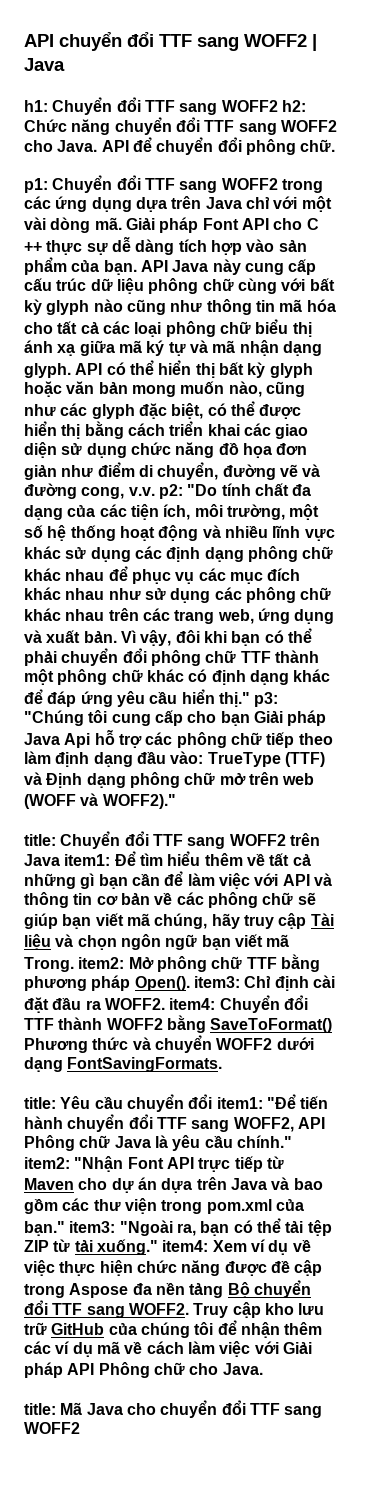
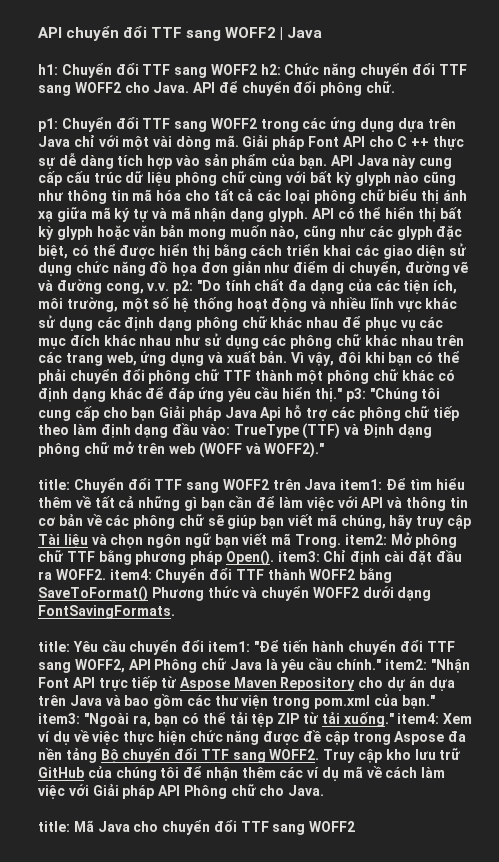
- "Nhận Font API trực tiếp từ Maven cho dự án dựa trên Java và bao gồm các thư viện trong pom.xml của bạn." item3:
+ "Nhận Font API trực tiếp từ Aspose Maven Repository cho dự án dựa trên Java và bao gồm các thư viện trong pom.xml của bạn." item3:

